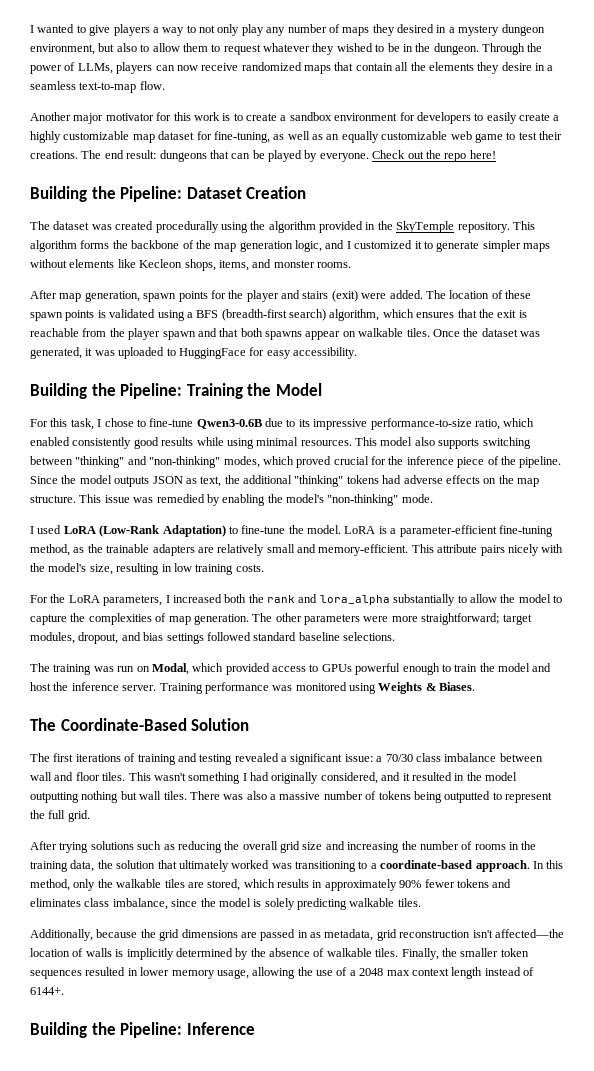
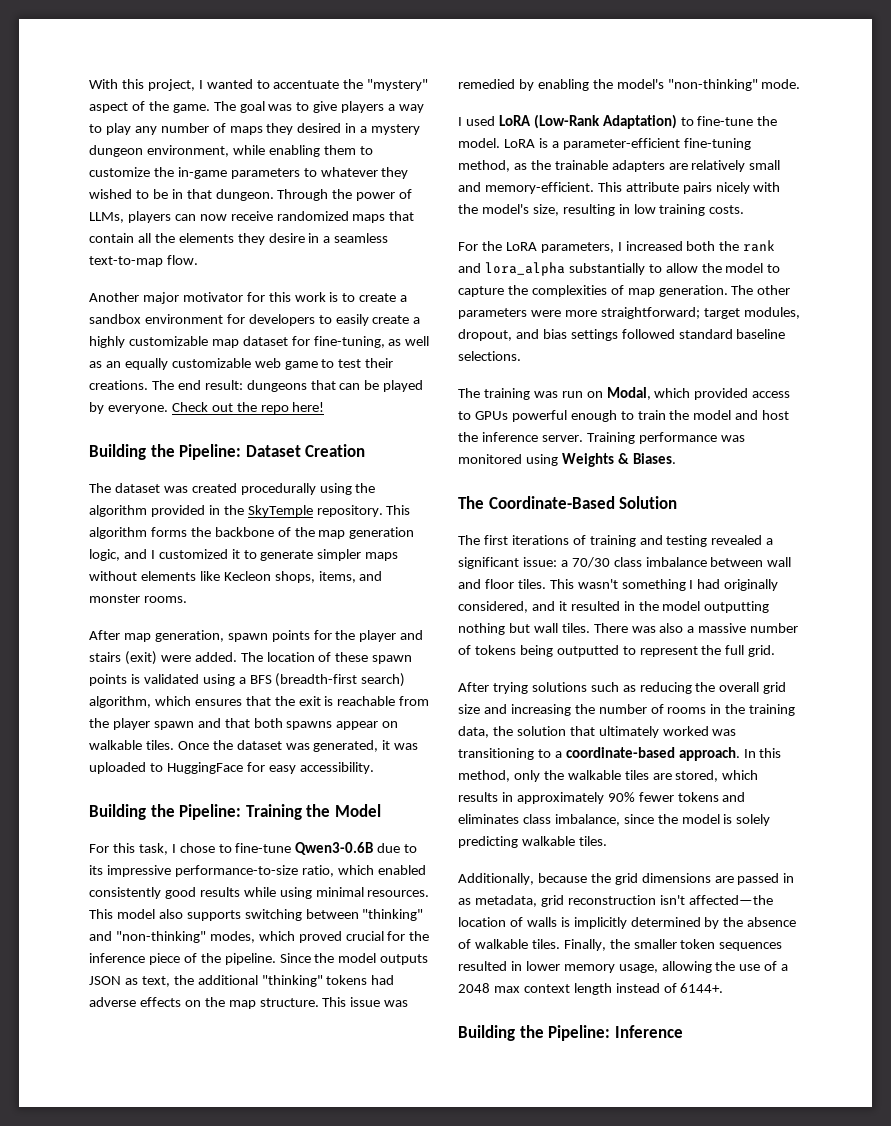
- I wanted to give players a way to not only play any number of maps they desired in a mystery dungeon environment, but also to allow them to request whatever they wished to be in the dungeon.
+ With this project, I wanted to accentuate the "mystery" aspect of the game. The goal was to give players a way to play any number of maps they desired in a mystery dungeon environment, while enabling them to customize the in-game parameters to whatever they wished to be in that dungeon.

